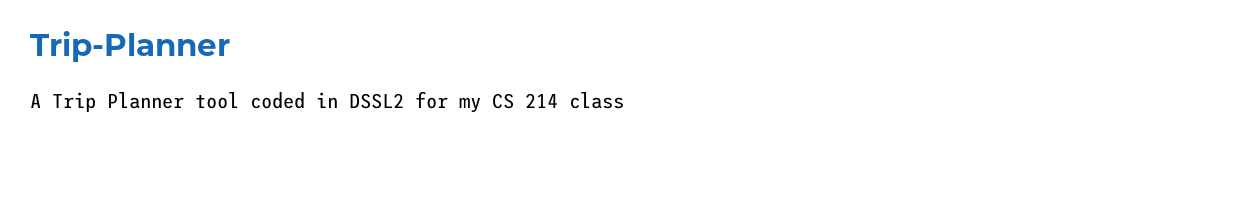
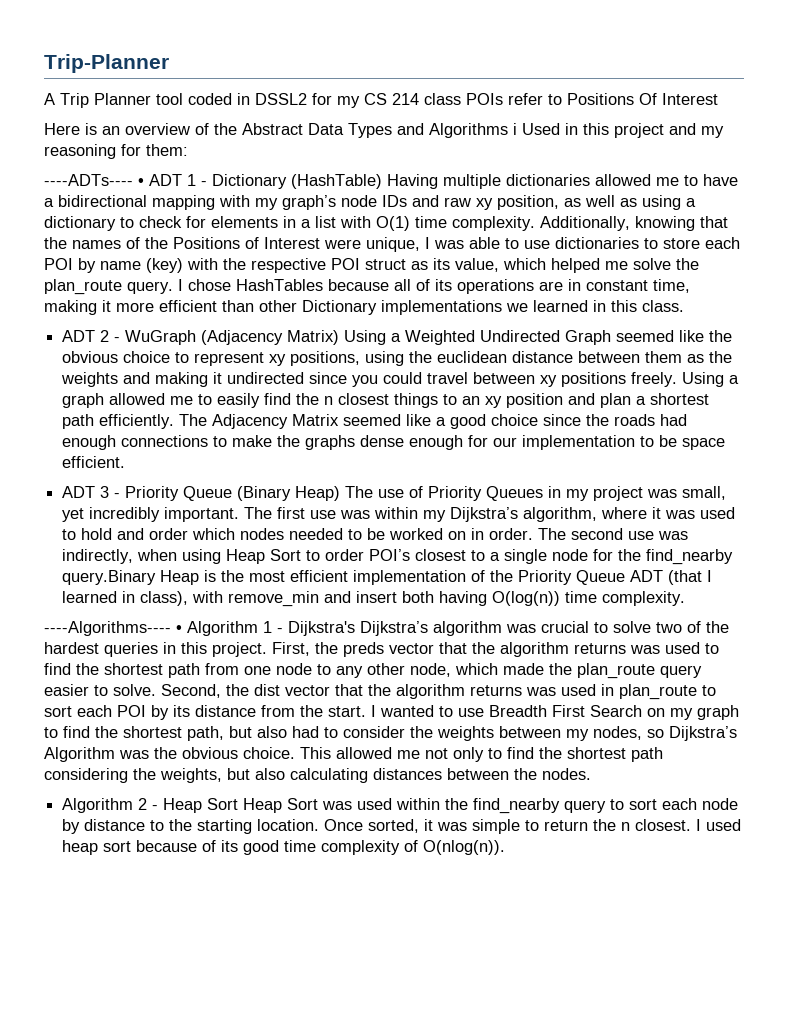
- A Trip Planner tool coded in DSSL2 for my CS 214 class
+ A Trip Planner tool coded in DSSL2 for my CS 214 class POIs refer to Positions Of Interest
+ Here is an overview of the Abstract Data Types and Algorithms i Used in this project and my reasoning for them:
+ ----ADTs---- • ADT 1 - Dictionary (HashTable) Having multiple dictionaries allowed me to have a bidirectional mapping with my graph’s node IDs and raw xy position, as well as using a dictionary to check for elements in a list with O(1) time complexity. Additionally, knowing that the names of the Positions of Interest were unique, I was able to use dictionaries to store each POI by name (key) with the respective POI struct as its value, which helped me solve the plan_route query. I chose HashTables because all of its operations are in constant time, making it more efficient than other Dictionary implementations we learned in this class.
+ ADT 2 - WuGraph (Adjacency Matrix) Using a Weighted Undirected Graph seemed like the obvious choice to represent xy positions, using the euclidean distance between them as the weights and making it undirected since you could travel between xy positions freely. Using a graph allowed me to easily find the n closest things to an xy position and plan a shortest path efficiently. The Adjacency Matrix seemed like a good choice since the roads had enough connections to make the graphs dense enough for our implementation to be space efficient.
+ ADT 3 - Priority Queue (Binary Heap) The use of Priority Queues in my project was small, yet incredibly important. The first use was within my Dijkstra’s algorithm, where it was used to hold and order which nodes needed to be worked on in order. The second use was indirectly, when using Heap Sort to order POI’s closest to a single node for the find_nearby query.Binary Heap is the most efficient implementation of the Priority Queue ADT (that I learned in class), with remove_min and insert both having O(log(n)) time complexity.
+ ----Algorithms---- • Algorithm 1 - Dijkstra's Dijkstra’s algorithm was crucial to solve two of the hardest queries in this project. First, the preds vector that the algorithm returns was used to find the shortest path from one node to any other node, which made the plan_route query easier to solve. Second, the dist vector that the algorithm returns was used in plan_route to sort each POI by its distance from the start. I wanted to use Breadth First Search on my graph to find the shortest path, but also had to consider the weights between my nodes, so Dijkstra’s Algorithm was the obvious choice. This allowed me not only to find the shortest path considering the weights, but also calculating distances between the nodes.
+ Algorithm 2 - Heap Sort Heap Sort was used within the find_nearby query to sort each node by distance to the starting location. Once sorted, it was simple to return the n closest. I used heap sort because of its good time complexity of O(nlog(n)).

